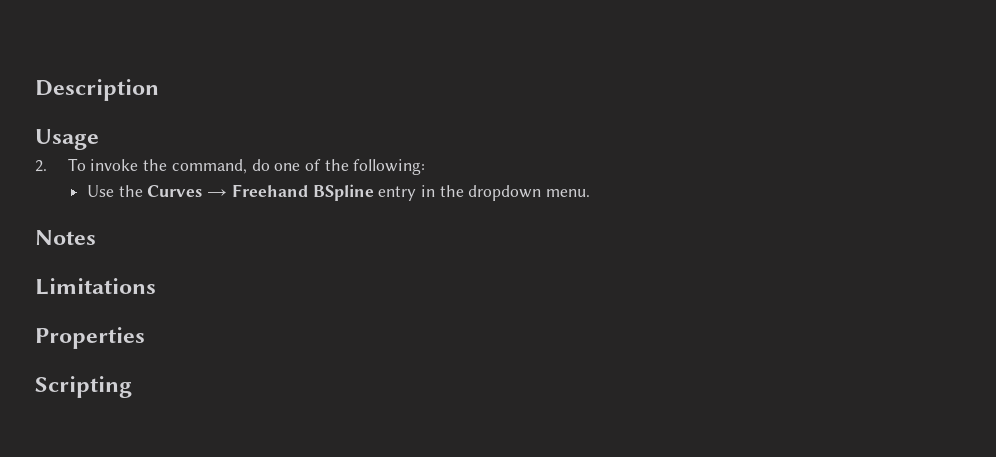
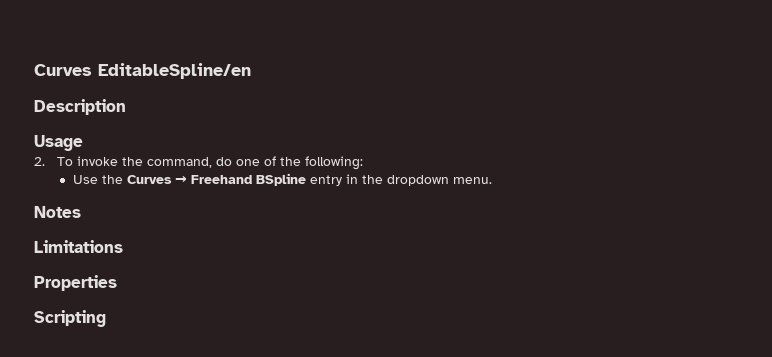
+ Curves EditableSpline/en

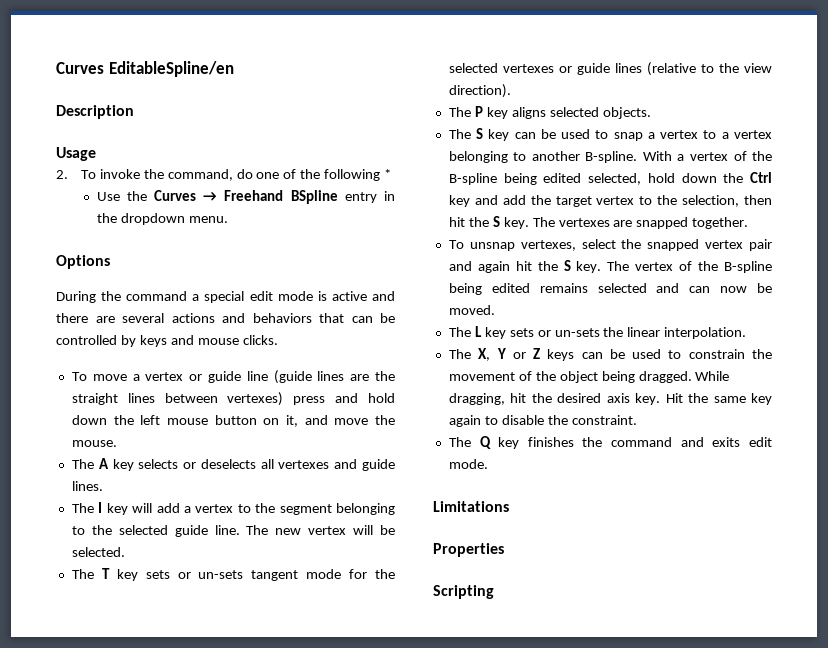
- 2. To invoke the command, do one of the following:
+ 2. To invoke the command, do one of the following *
- Notes
+ Options
+ During the command a special edit mode is active and there are several actions and behaviors that can be controlled by keys and mouse clicks.
+ To move a vertex or guide line (guide lines are the straight lines between vertexes) press and hold down the left mouse button on it, and move the mouse.
+ The A key selects or deselects all vertexes and guide lines.
+ The I key will add a vertex to the segment belonging to the selected guide line. The new vertex will be selected.
+ The T key sets or un-sets tangent mode for the selected vertexes or guide lines (relative to the view direction).
+ The P key aligns selected objects.
+ The S key can be used to snap a vertex to a vertex belonging to another B-spline. With a vertex of the B-spline being edited selected, hold down the Ctrl key and add the target vertex to the selection, then hit the S key. The vertexes are snapped together.
+ To unsnap vertexes, select the snapped vertex pair and again hit the S key. The vertex of the B-spline being edited remains selected and can now be moved.
+ The L key sets or un-sets the linear interpolation.
+ The X, Y or Z keys can be used to constrain the movement of the object being dragged. While dragging, hit the desired axis key. Hit the same key again to disable the constraint.
+ The Q key finishes the command and exits edit mode.

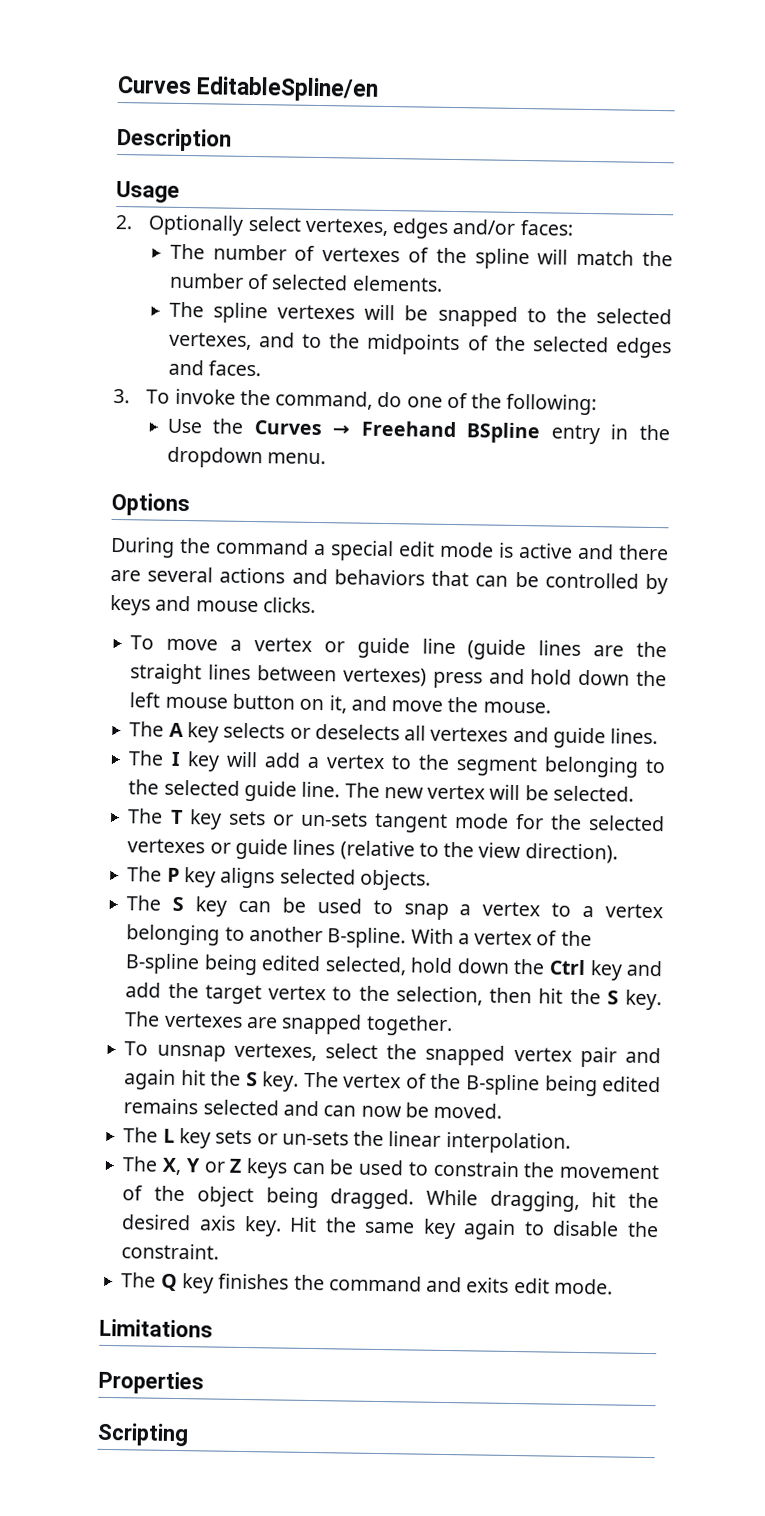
- 2. To invoke the command, do one of the following *
+ 2. Optionally select vertexes, edges and/or faces:
+ The number of vertexes of the spline will match the number of selected elements.
+ The spline vertexes will be snapped to the selected vertexes, and to the midpoints of the selected edges and faces.
+ 3. To invoke the command, do one of the following:

